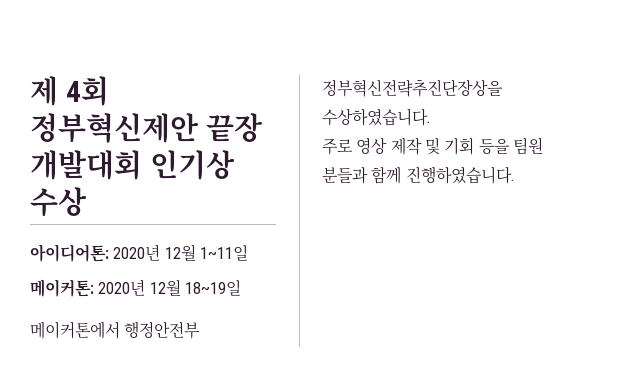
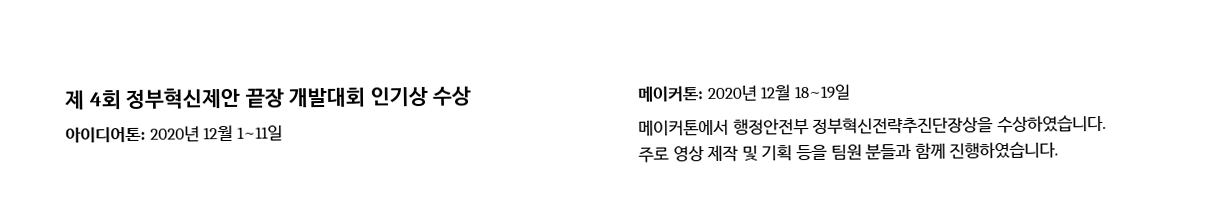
- 주로 영상 제작 및 기회 등을 팀원 분들과 함께 진행하였습니다.
+ 주로 영상 제작 및 기획 등을 팀원 분들과 함께 진행하였습니다.

